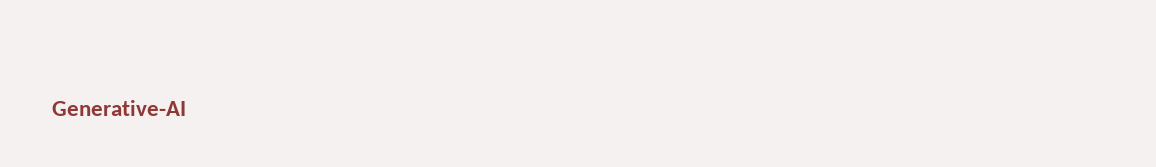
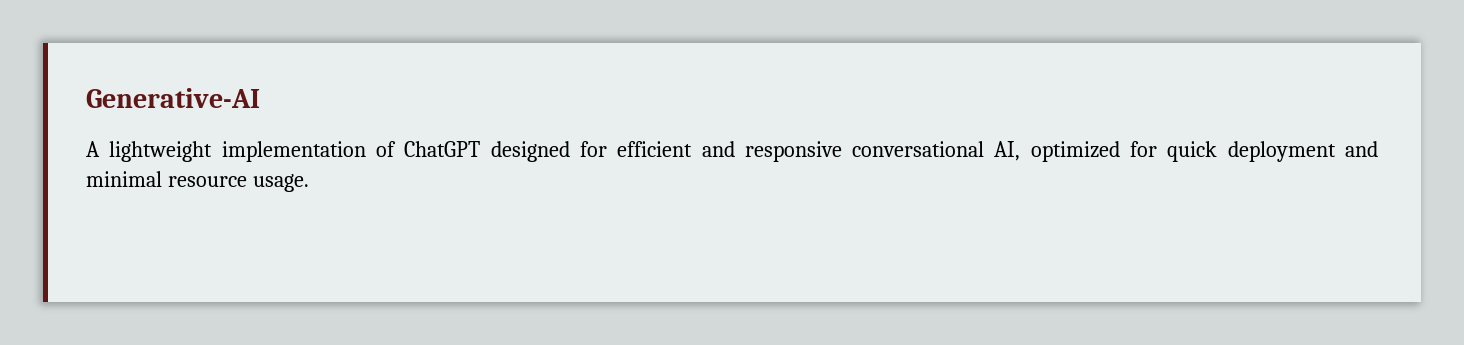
+ A lightweight implementation of ChatGPT designed for efficient and responsive conversational AI, optimized for quick deployment and minimal resource usage.

